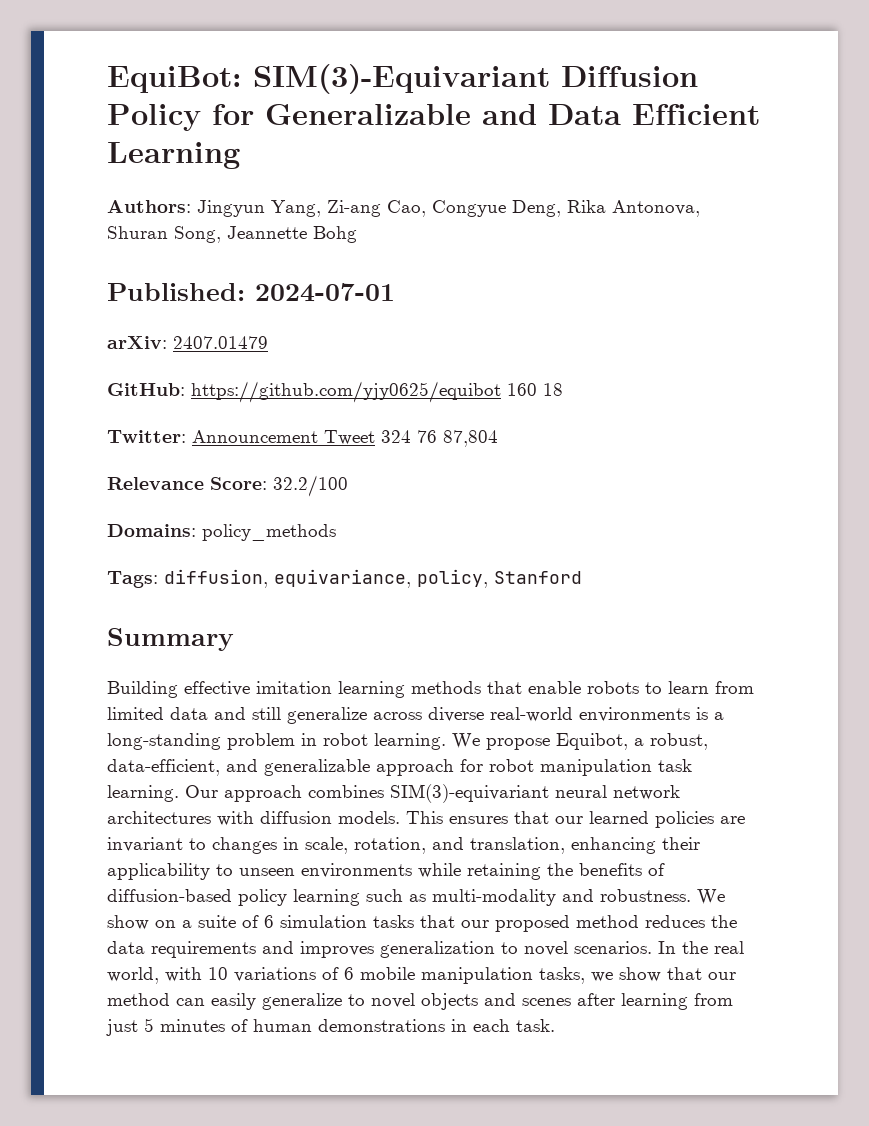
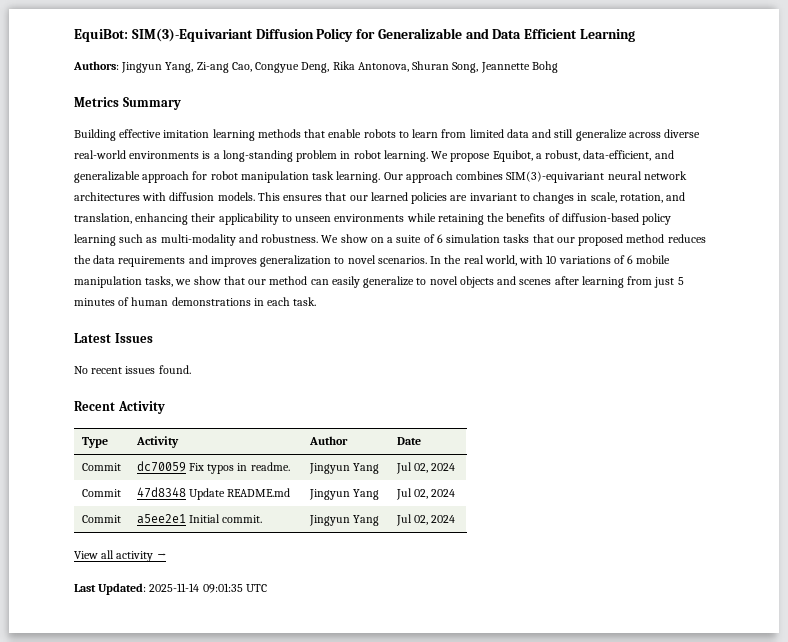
- Published: 2024-07-01
- arXiv: 2407.01479
- GitHub: https://github.com/yjy0625/equibot 160 18
- Twitter: Announcement Tweet 324 76 87,804
- Relevance Score: 32.2/100
- Domains: policy_methods
- Tags: diffusion, equivariance, policy, Stanford
- Summary
+ Metrics Summary
+ Latest Issues
+ No recent issues found.
+ Recent Activity
+ Type | Activity | Author | Date
+ Commit | dc70059 Fix typos in readme. | Jingyun Yang | Jul 02, 2024
+ Commit | 47d8348 Update README.md | Jingyun Yang | Jul 02, 2024
+ Commit | a5ee2e1 Initial commit. | Jingyun Yang | Jul 02, 2024
+ View all activity →
+ Last Updated: 2025-11-14 09:01:35 UTC

